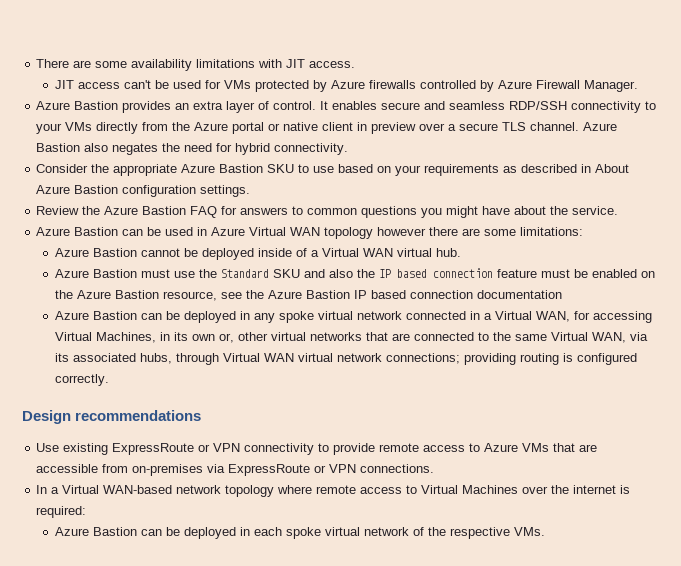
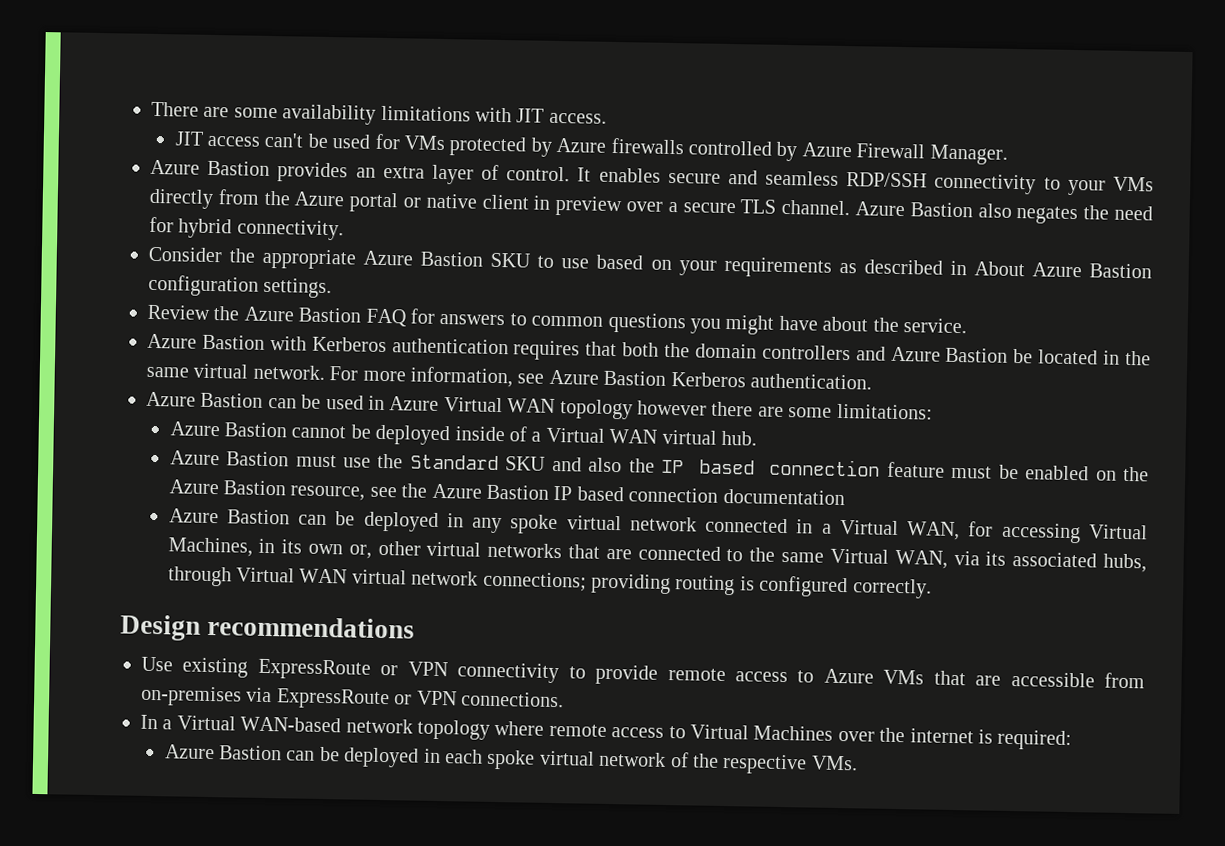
+ Azure Bastion with Kerberos authentication requires that both the domain controllers and Azure Bastion be located in the same virtual network. For more information, see Azure Bastion Kerberos authentication.

